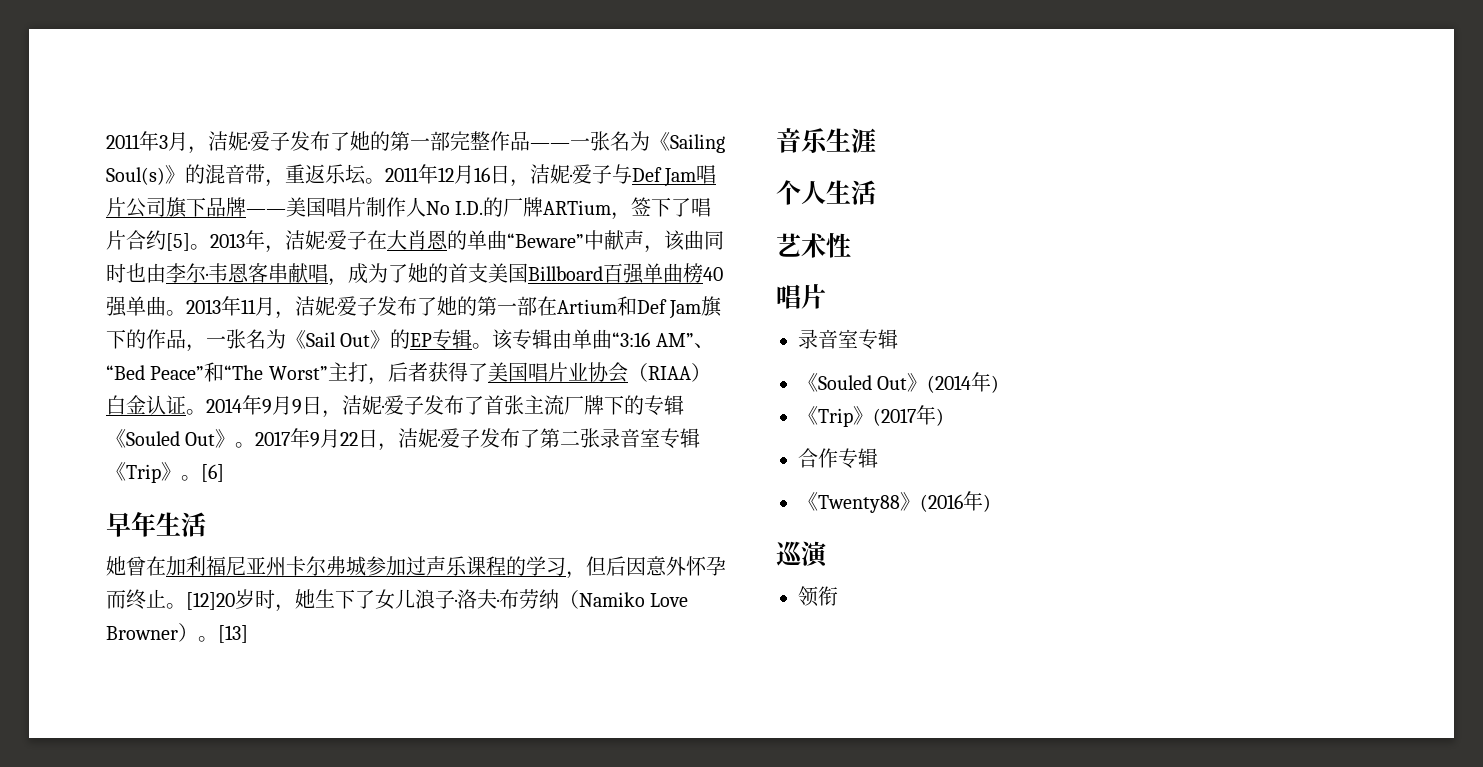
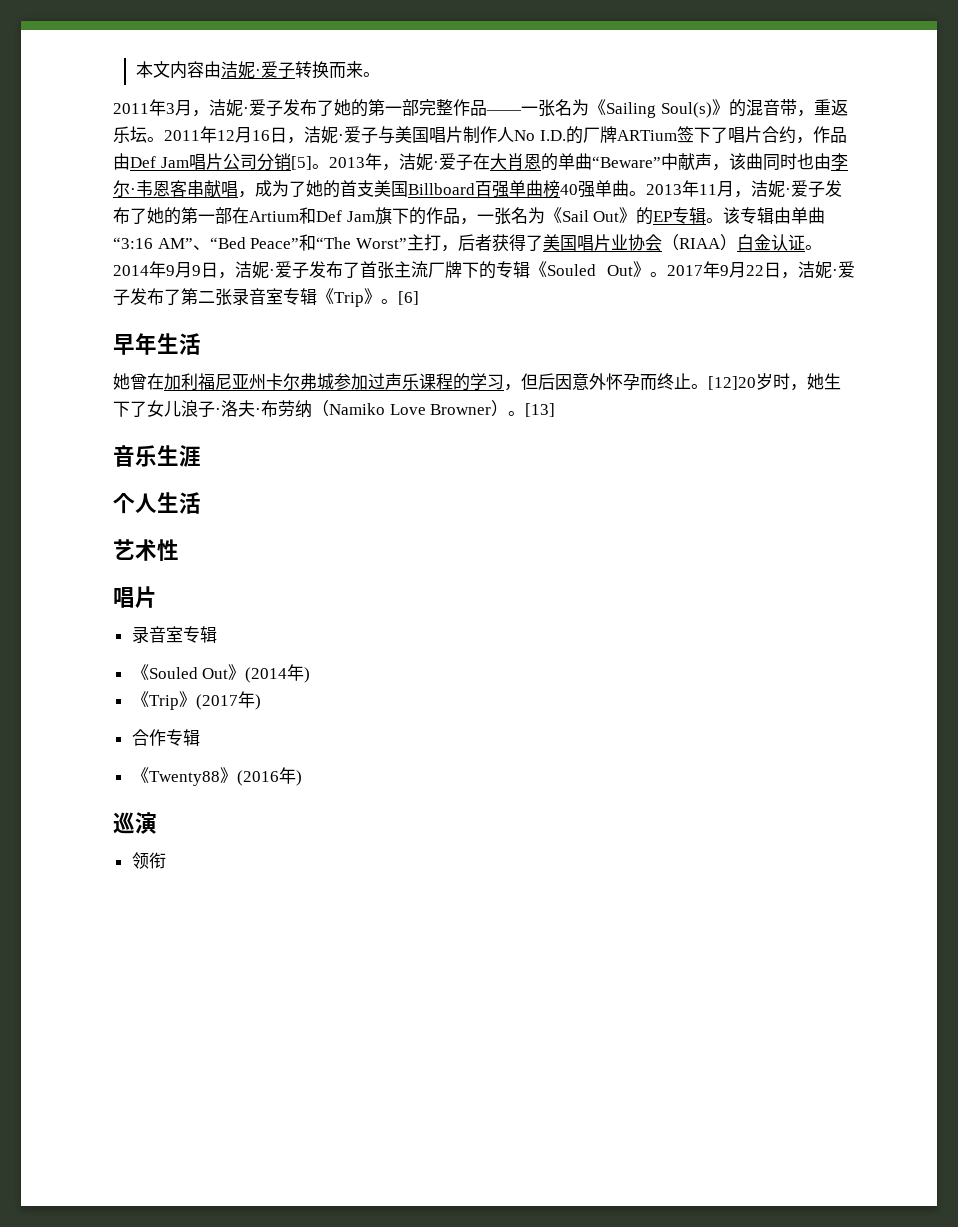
+ 本文内容由洁妮·爱子转换而来。
- 2011年12月16日，洁妮·爱子与Def Jam唱片公司旗下品牌——美国唱片制作人No I.D.的厂牌ARTium，签下了唱片合约[5]。
+ 2011年12月16日，洁妮·爱子与美国唱片制作人No I.D.的厂牌ARTium签下了唱片合约，作品由Def Jam唱片公司分销[5]。

